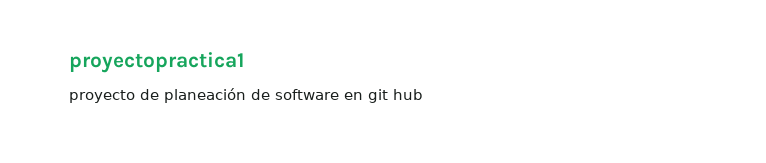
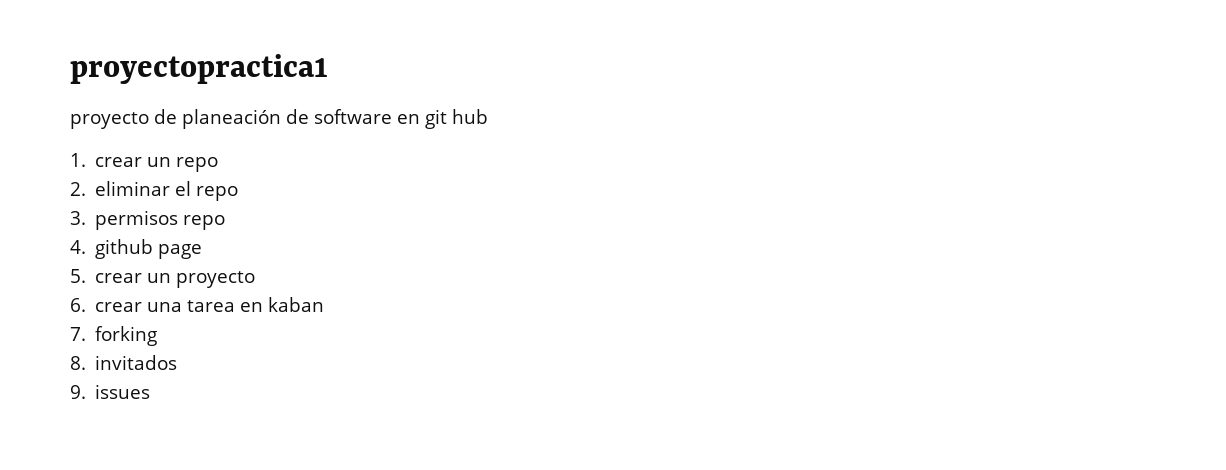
+ 1. crear un repo
+ 2. eliminar el repo
+ 3. permisos repo
+ 4. github page
+ 5. crear un proyecto
+ 6. crear una tarea en kaban
+ 7. forking
+ 8. invitados
+ 9. issues

